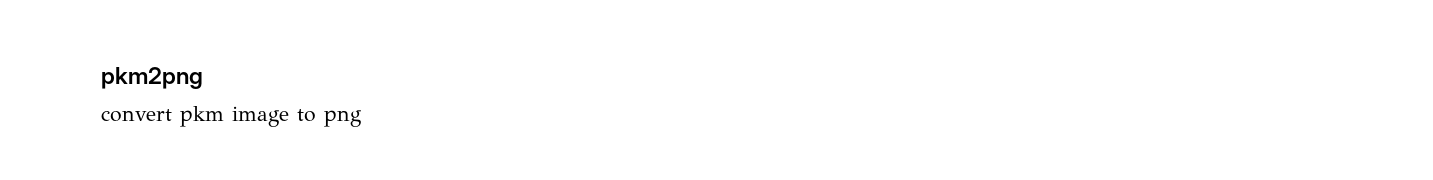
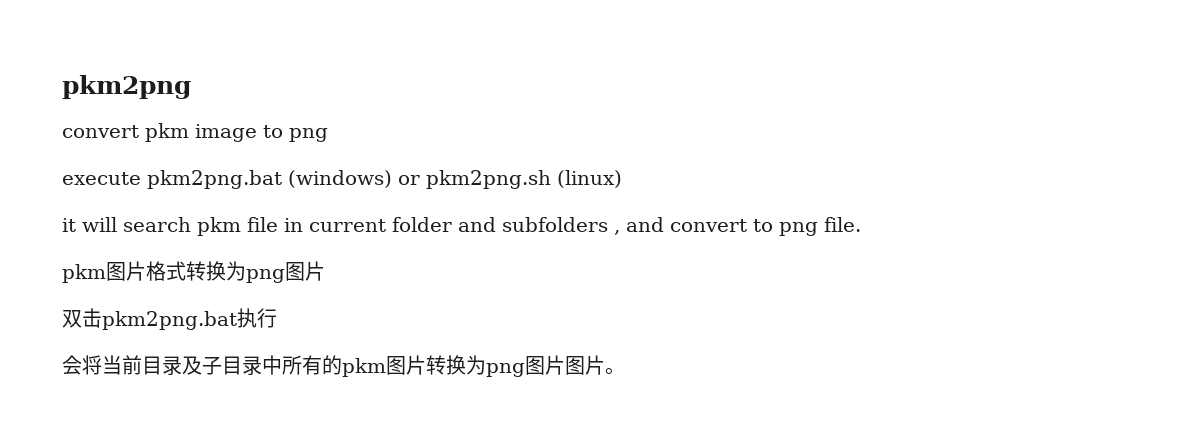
+ execute pkm2png.bat (windows) or pkm2png.sh (linux)
+ it will search pkm file in current folder and subfolders , and convert to png file.
+ pkm图片格式转换为png图片
+ 双击pkm2png.bat执行
+ 会将当前目录及子目录中所有的pkm图片转换为png图片图片。

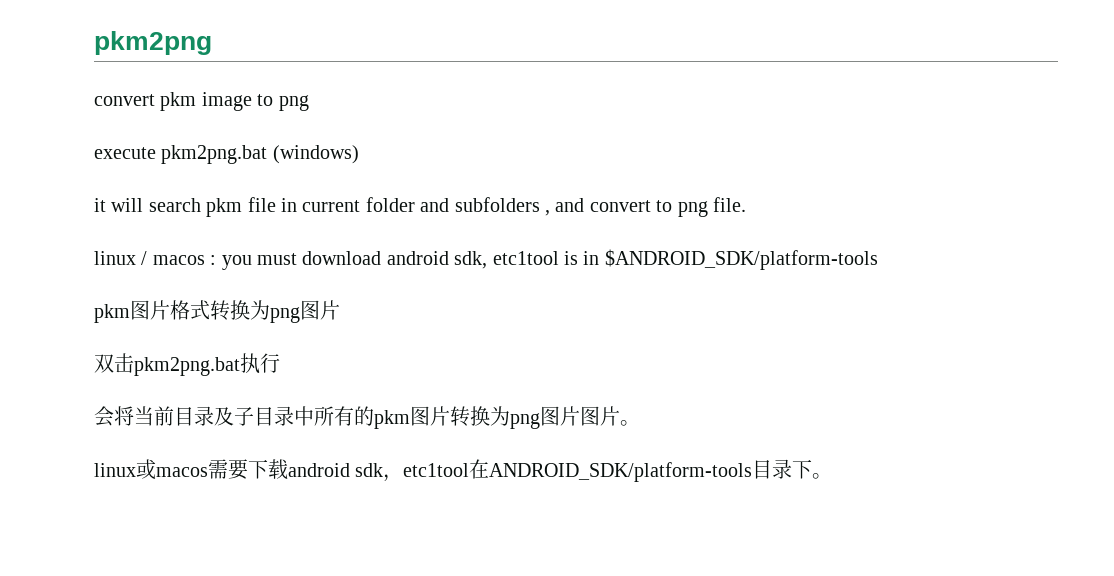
- execute pkm2png.bat (windows) or pkm2png.sh (linux)
+ execute pkm2png.bat (windows)
+ linux / macos : you must download android sdk, etc1tool is in $ANDROID_SDK/platform-tools
+ linux或macos需要下载android sdk，etc1tool在ANDROID_SDK/platform-tools目录下。

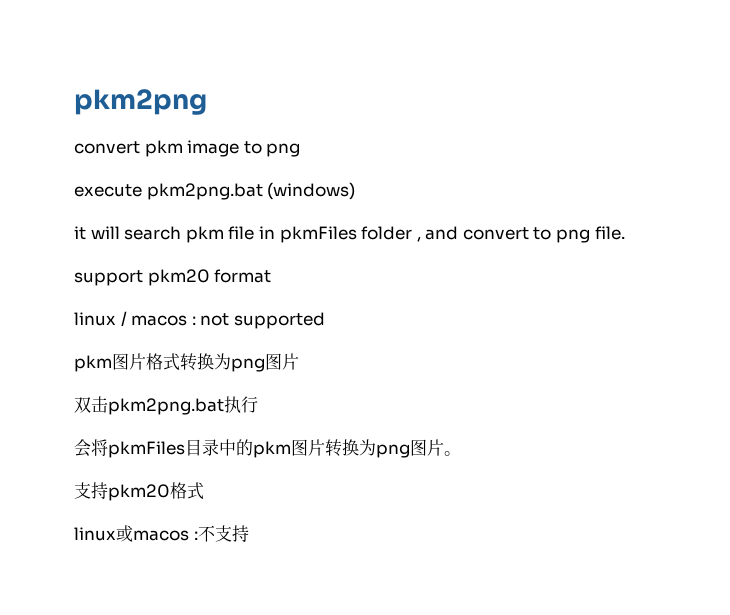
- it will search pkm file in current folder and subfolders , and convert to png file.
+ it will search pkm file in pkmFiles folder , and convert to png file.
+ support pkm20 format
- linux / macos : you must download android sdk, etc1tool is in $ANDROID_SDK/platform-tools
+ linux / macos : not supported
- 会将当前目录及子目录中所有的pkm图片转换为png图片图片。
+ 会将pkmFiles目录中的pkm图片转换为png图片。
+ 支持pkm20格式
- linux或macos需要下载android sdk，etc1tool在ANDROID_SDK/platform-tools目录下。
+ linux或macos :不支持

